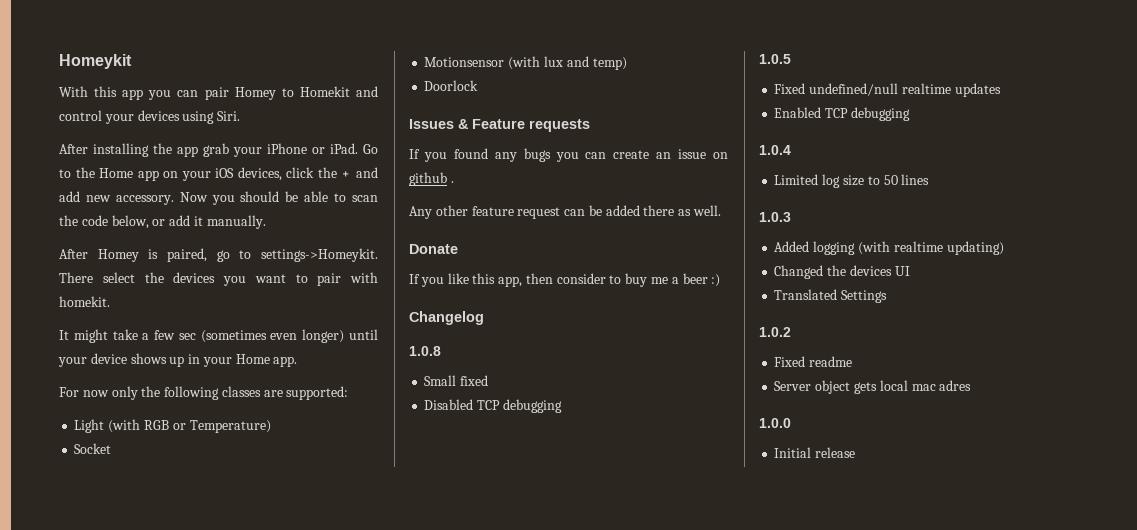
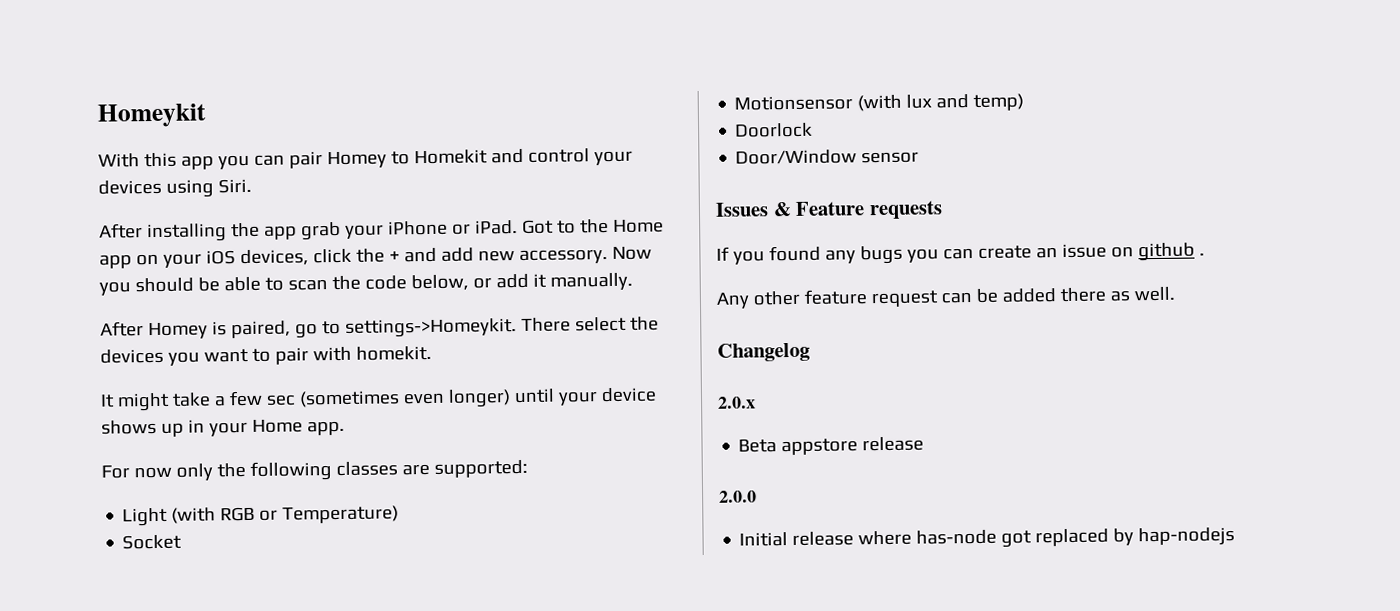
- Go to the Home app on your iOS devices, click the + and add new accessory.
+ Got to the Home app on your iOS devices, click the + and add new accessory.
+ Door/Window sensor
- Donate
- If you like this app, then consider to buy me a beer :)
  Changelog
- 1.0.8
- Small fixed
- Disabled TCP debugging
- 1.0.5
- Fixed undefined/null realtime updates
- Enabled TCP debugging
- 1.0.4
- Limited log size to 50 lines
- 1.0.3
- Added logging (with realtime updating)
- Changed the devices UI
- Translated Settings
- 1.0.2
- Fixed readme
- Server object gets local mac adres
- 1.0.0
- Initial release
+ 2.0.x
+ Beta appstore release
+ 2.0.0
+ Initial release where has-node got replaced by hap-nodejs

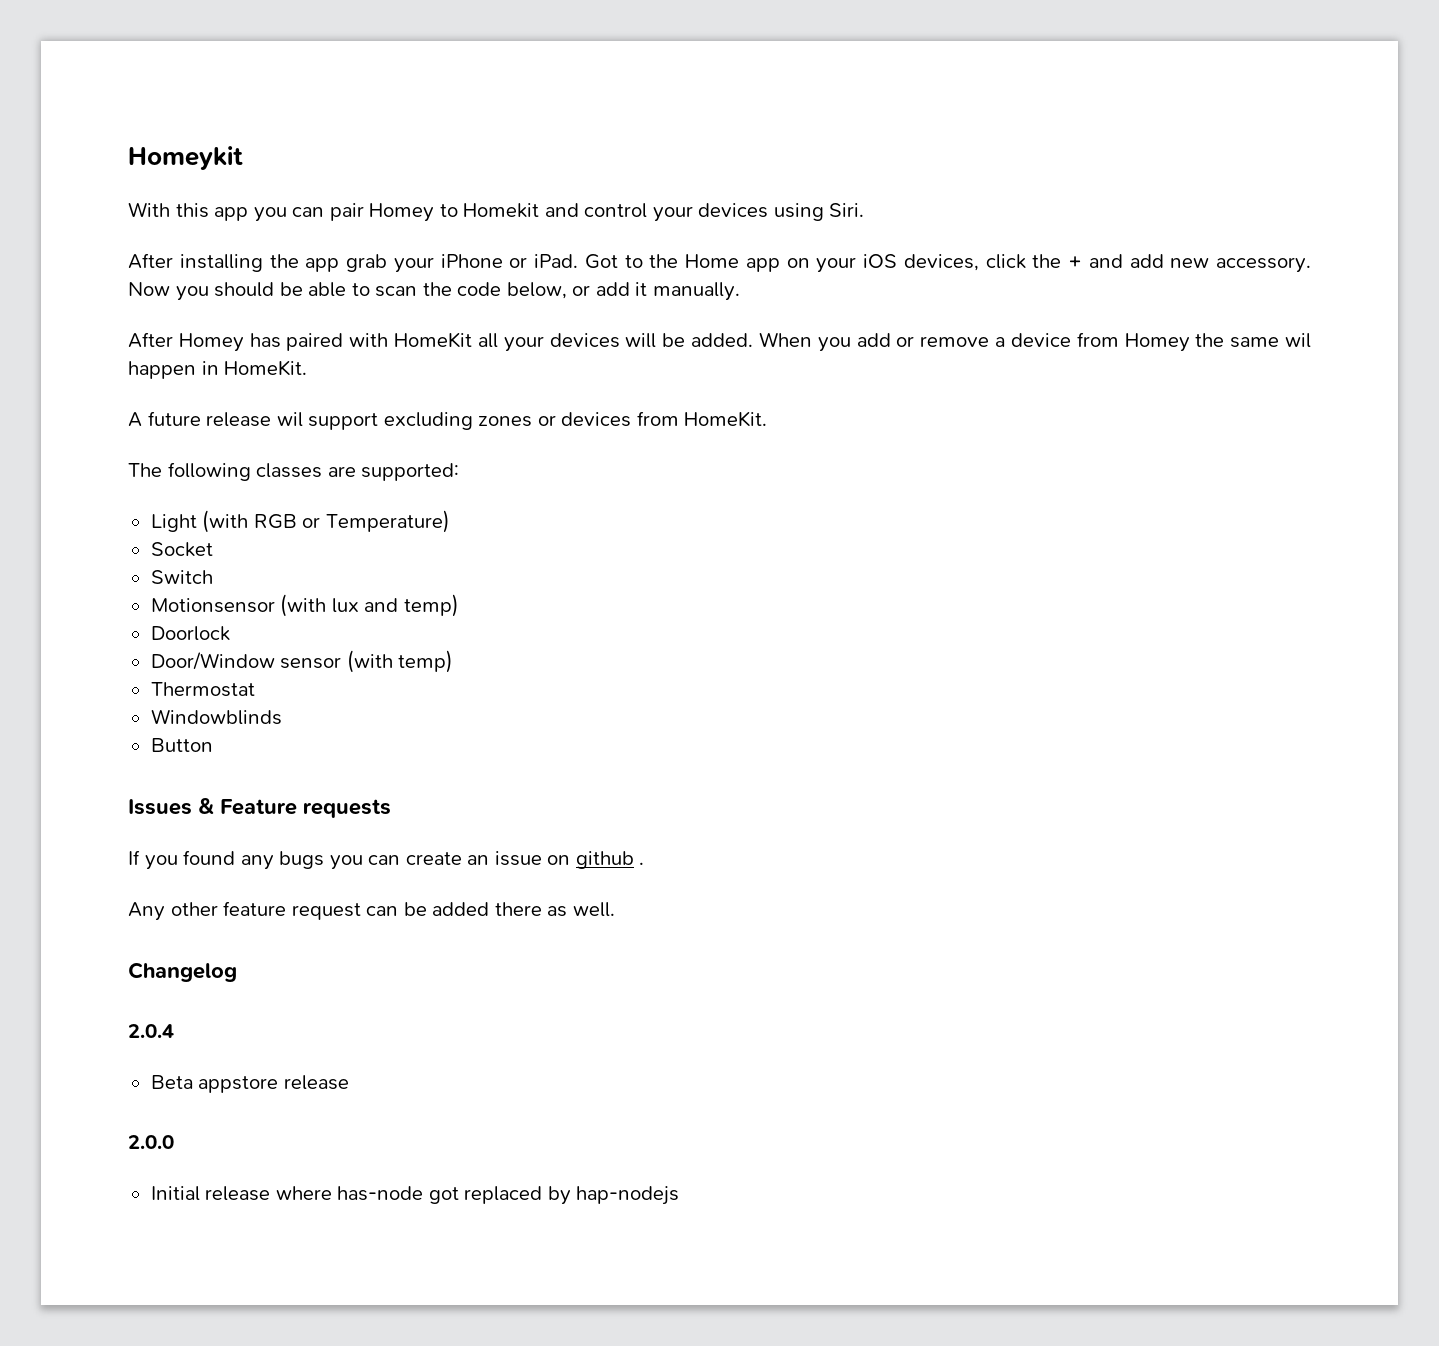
- After Homey is paired, go to settings->Homeykit. There select the devices you want to pair with homekit.
- It might take a few sec (sometimes even longer) until your device shows up in your Home app.
- For now only the following classes are supported:
+ After Homey has paired with HomeKit all your devices will be added. When you add or remove a device from Homey the same wil happen in HomeKit.
+ A future release wil support excluding zones or devices from HomeKit.
+ The following classes are supported:
+ Switch
- Door/Window sensor
+ Door/Window sensor (with temp)
+ Thermostat
+ Windowblinds
+ Button
- 2.0.x
+ 2.0.4

